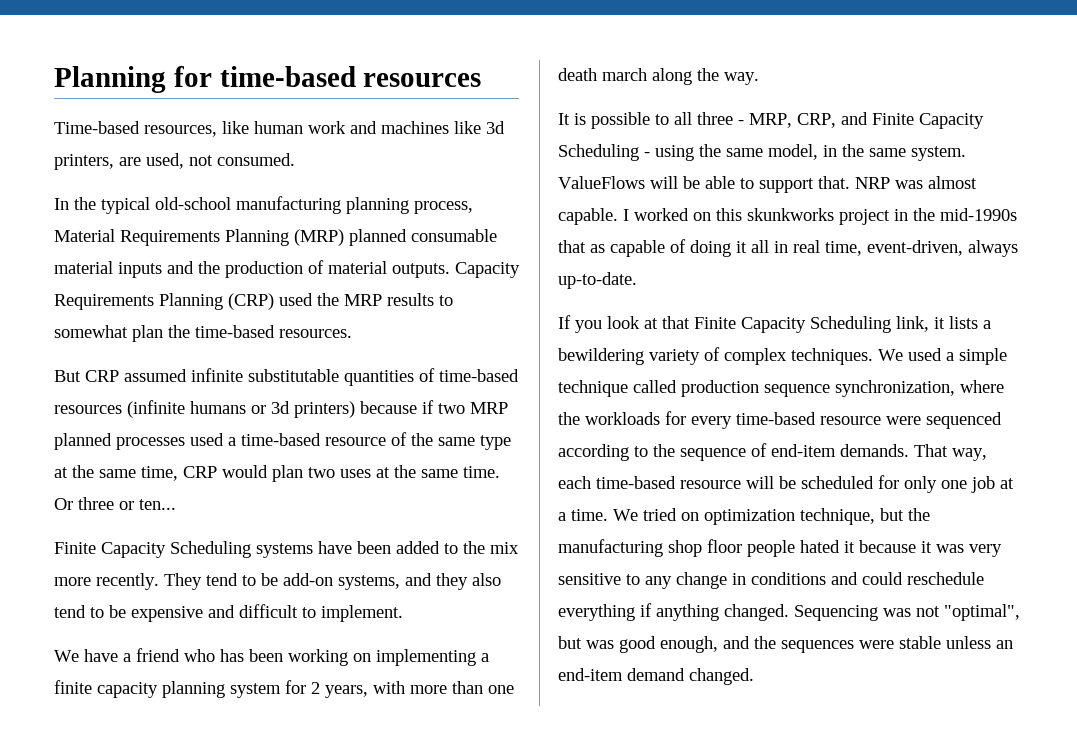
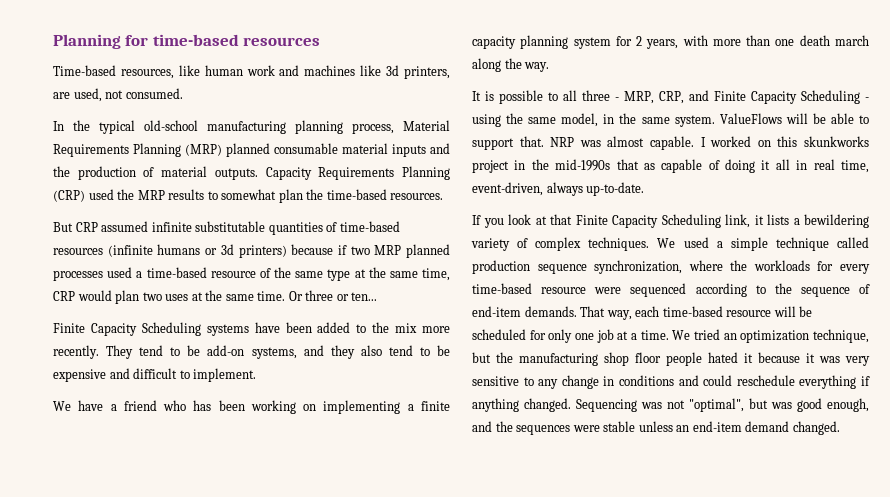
- We tried on optimization technique, but the manufacturing shop floor people hated it because it was very sensitive to any change in conditions and could reschedule everything if anything changed.
+ We tried an optimization technique, but the manufacturing shop floor people hated it because it was very sensitive to any change in conditions and could reschedule everything if anything changed.

